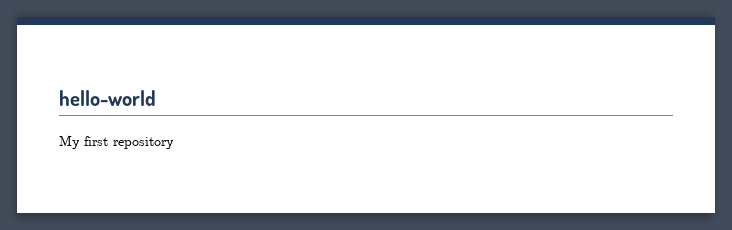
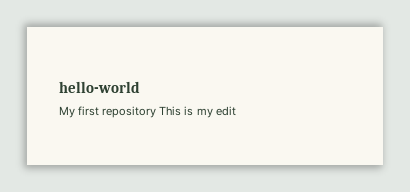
- My first repository
+ My first repository This is my edit

